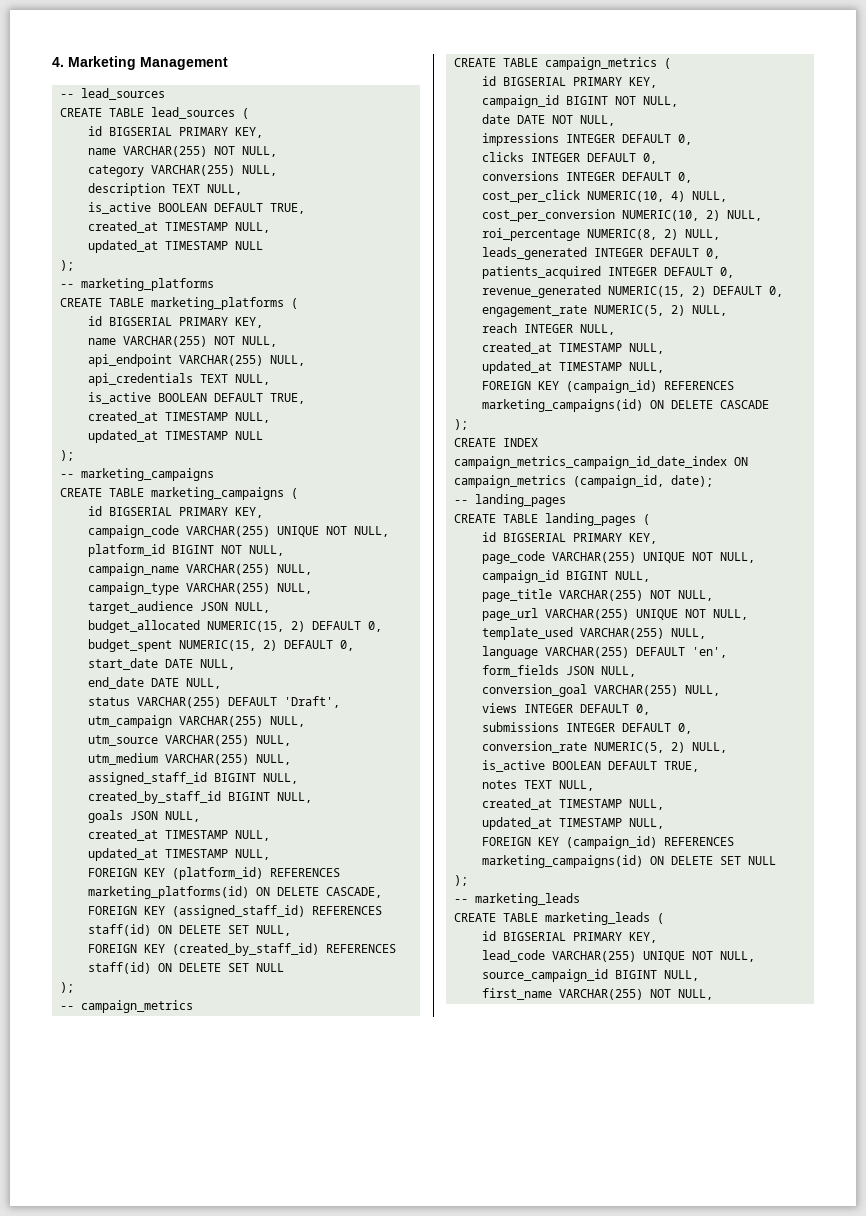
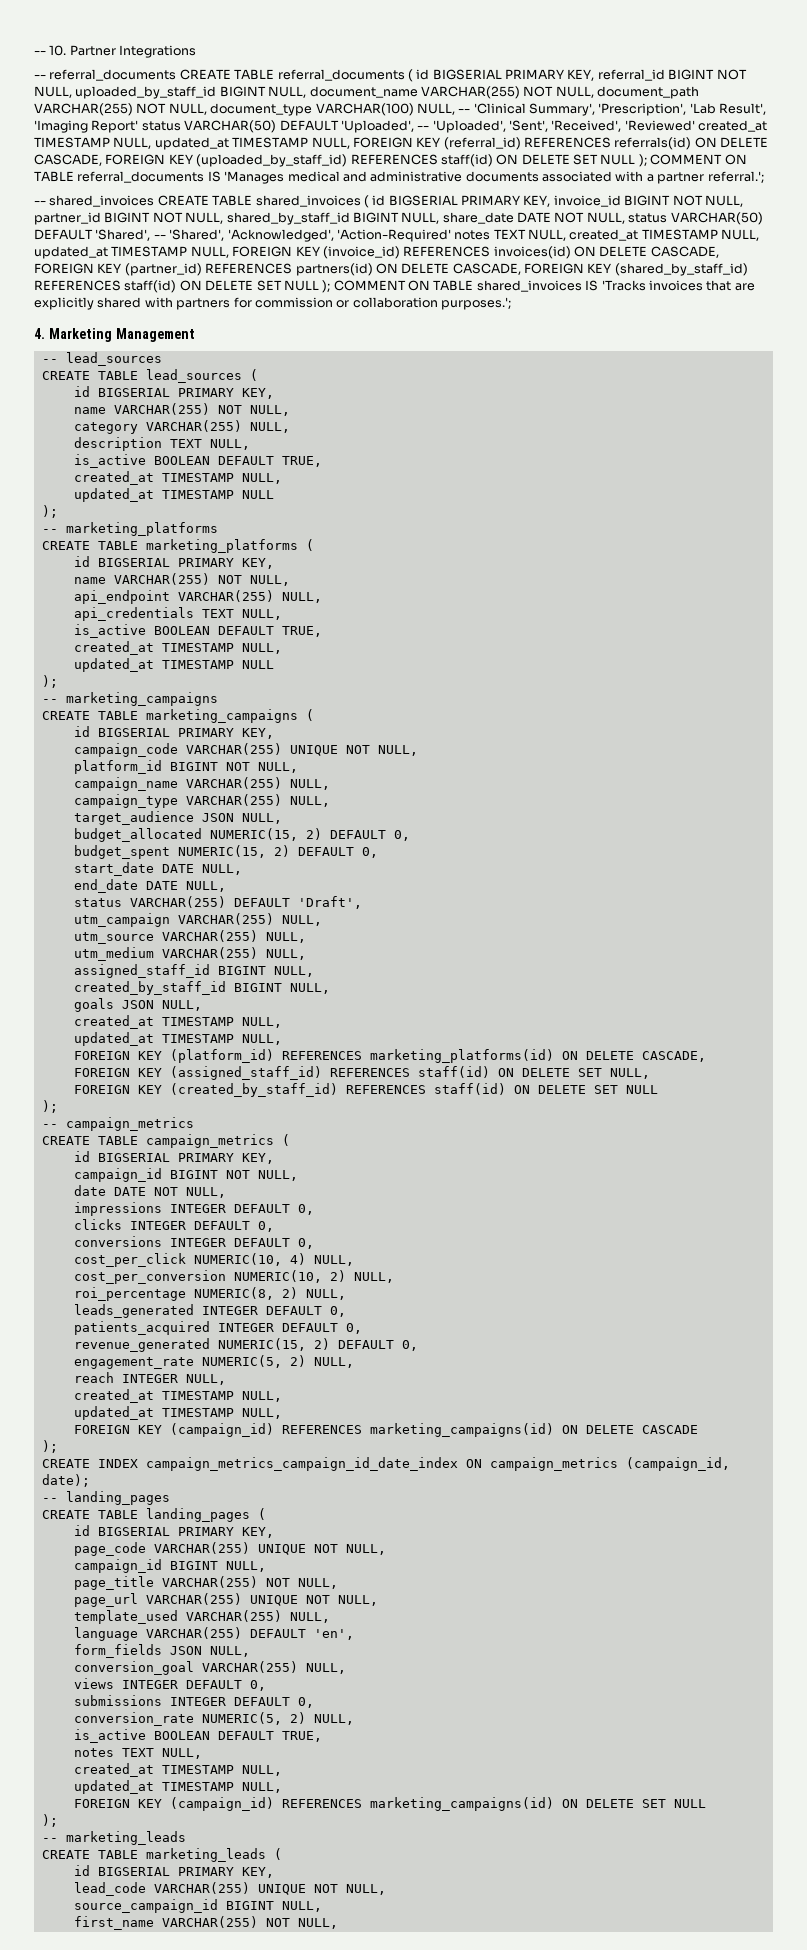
+ -- 10. Partner Integrations
+ -- referral_documents CREATE TABLE referral_documents ( id BIGSERIAL PRIMARY KEY, referral_id BIGINT NOT NULL, uploaded_by_staff_id BIGINT NULL, document_name VARCHAR(255) NOT NULL, document_path VARCHAR(255) NOT NULL, document_type VARCHAR(100) NULL, -- 'Clinical Summary', 'Prescription', 'Lab Result', 'Imaging Report' status VARCHAR(50) DEFAULT 'Uploaded', -- 'Uploaded', 'Sent', 'Received', 'Reviewed' created_at TIMESTAMP NULL, updated_at TIMESTAMP NULL, FOREIGN KEY (referral_id) REFERENCES referrals(id) ON DELETE CASCADE, FOREIGN KEY (uploaded_by_staff_id) REFERENCES staff(id) ON DELETE SET NULL ); COMMENT ON TABLE referral_documents IS 'Manages medical and administrative documents associated with a partner referral.';
+ -- shared_invoices CREATE TABLE shared_invoices ( id BIGSERIAL PRIMARY KEY, invoice_id BIGINT NOT NULL, partner_id BIGINT NOT NULL, shared_by_staff_id BIGINT NULL, share_date DATE NOT NULL, status VARCHAR(50) DEFAULT 'Shared', -- 'Shared', 'Acknowledged', 'Action-Required' notes TEXT NULL, created_at TIMESTAMP NULL, updated_at TIMESTAMP NULL, FOREIGN KEY (invoice_id) REFERENCES invoices(id) ON DELETE CASCADE, FOREIGN KEY (partner_id) REFERENCES partners(id) ON DELETE CASCADE, FOREIGN KEY (shared_by_staff_id) REFERENCES staff(id) ON DELETE SET NULL ); COMMENT ON TABLE shared_invoices IS 'Tracks invoices that are explicitly shared with partners for commission or collaboration purposes.';

